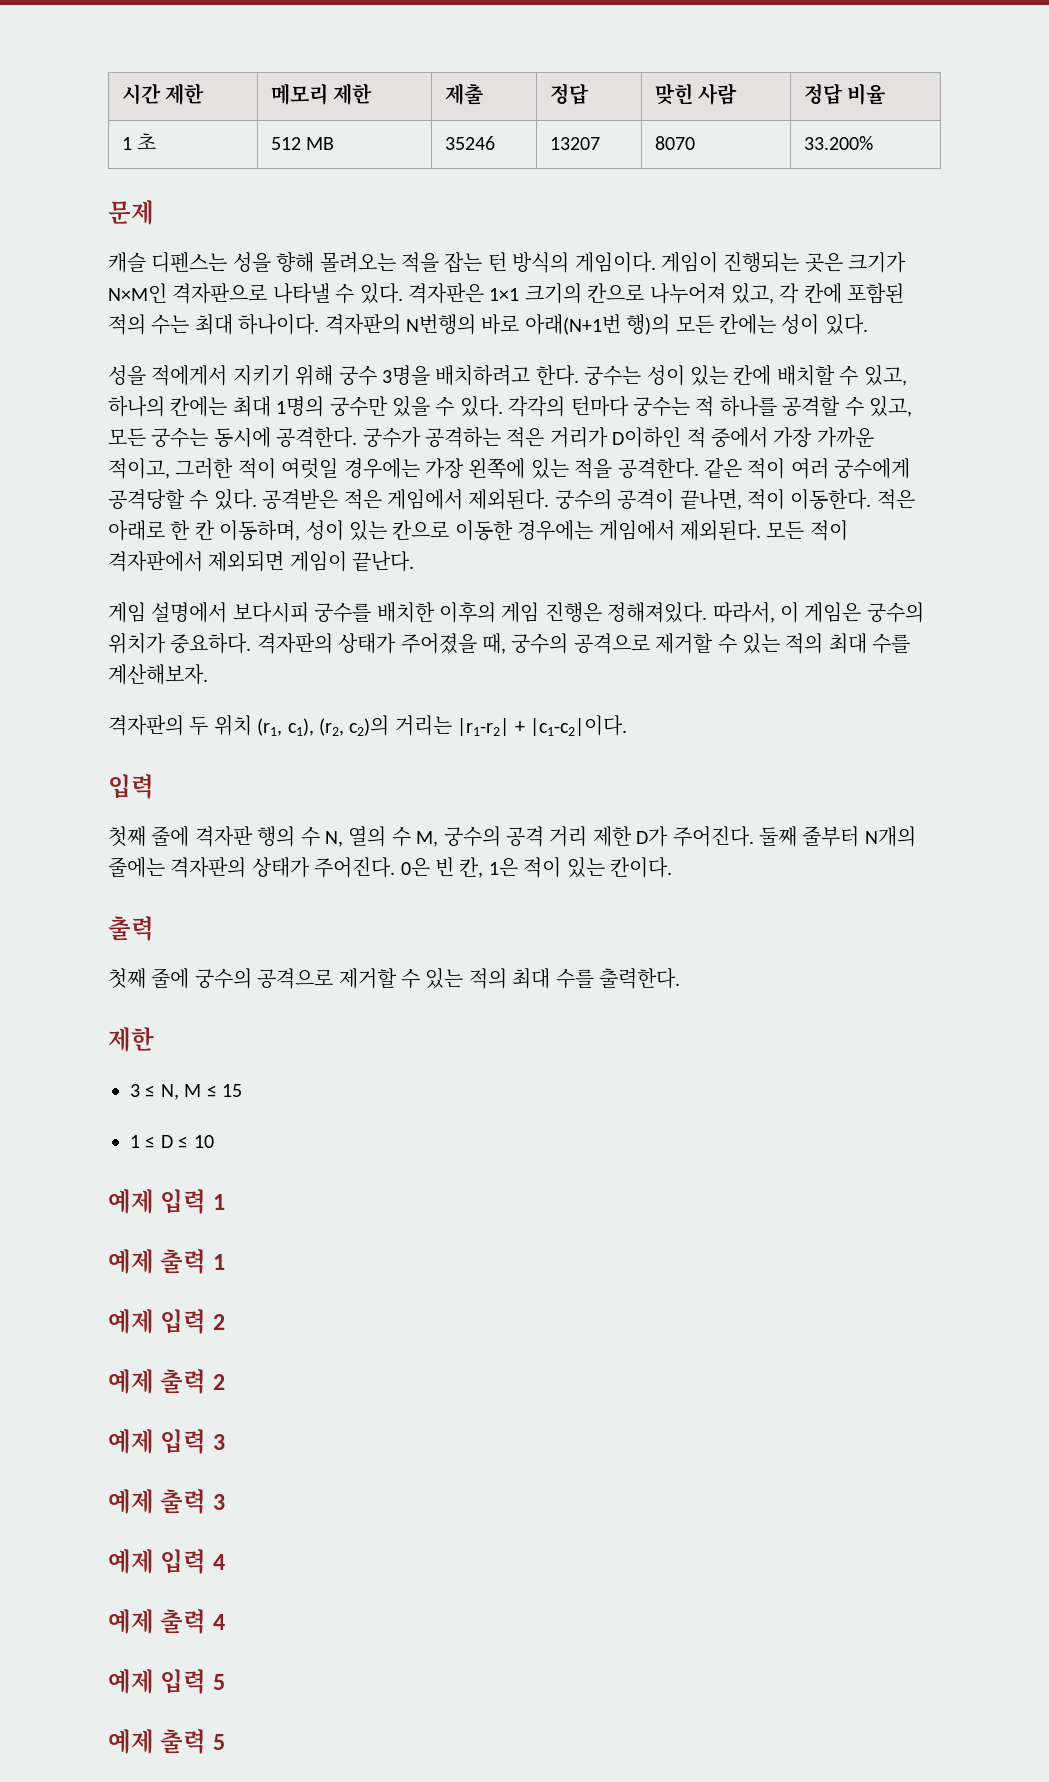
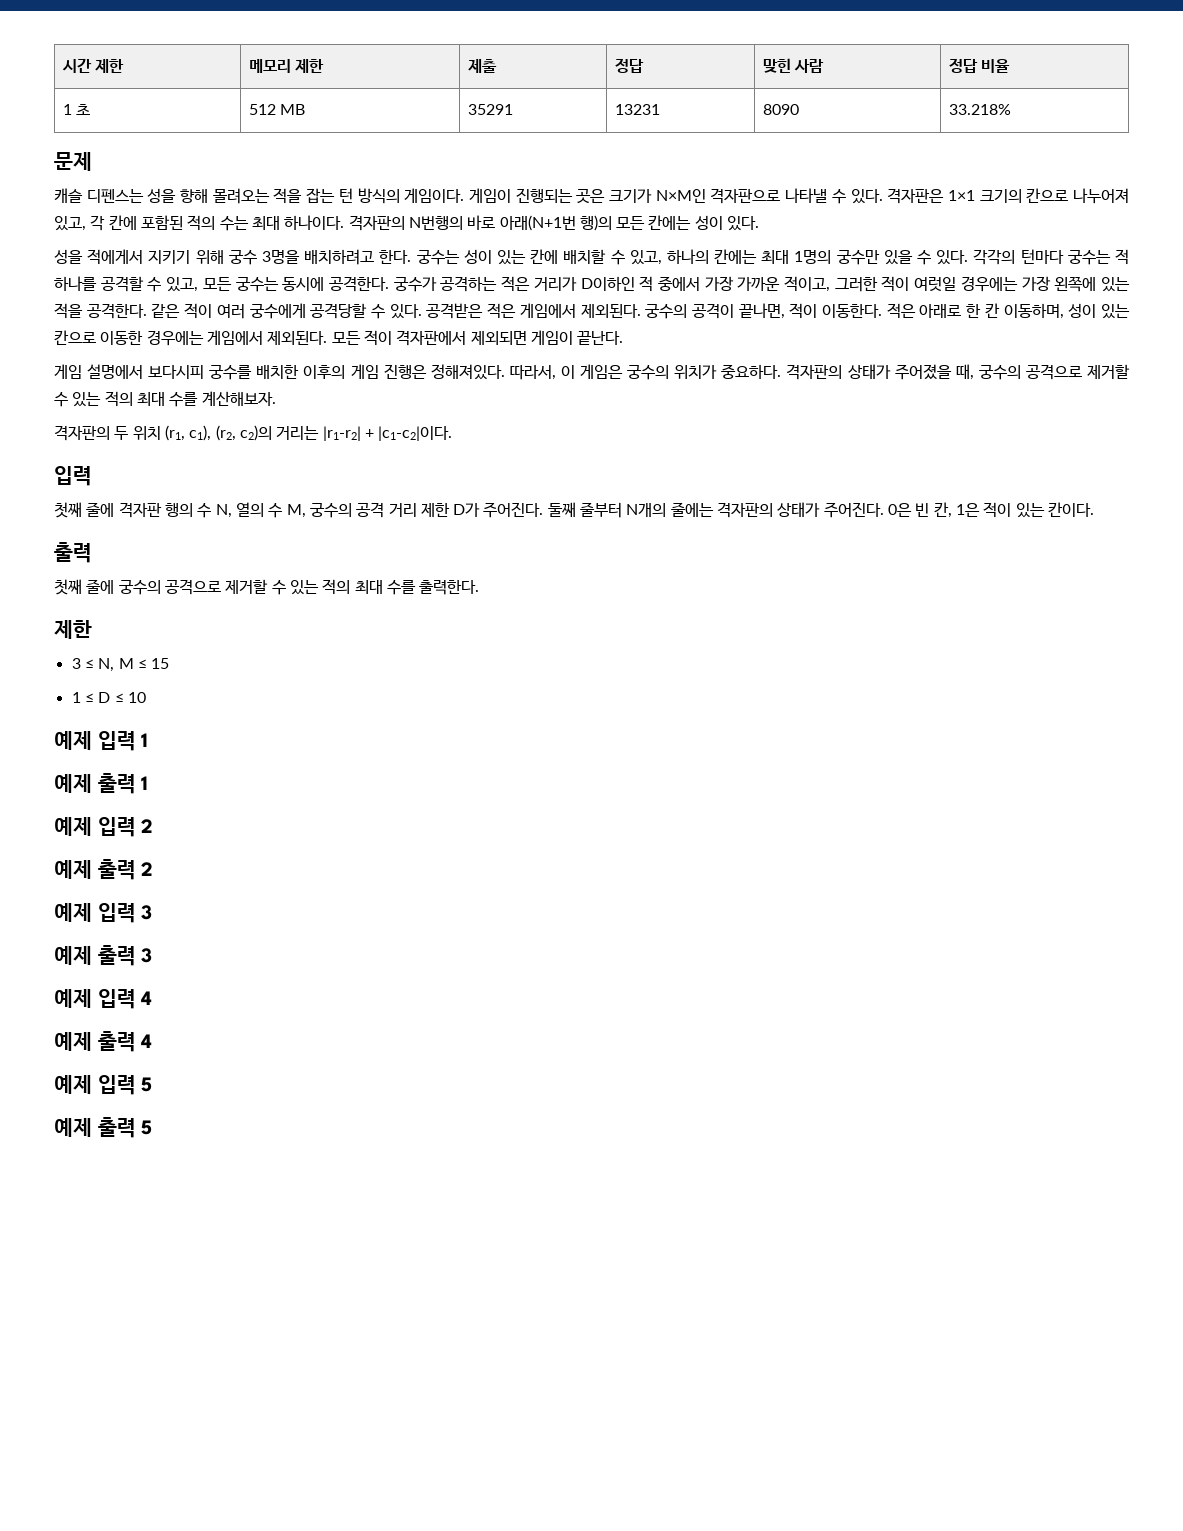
- 1 초 | 512 MB | 35246 | 13207 | 8070 | 33.200%
+ 1 초 | 512 MB | 35291 | 13231 | 8090 | 33.218%

